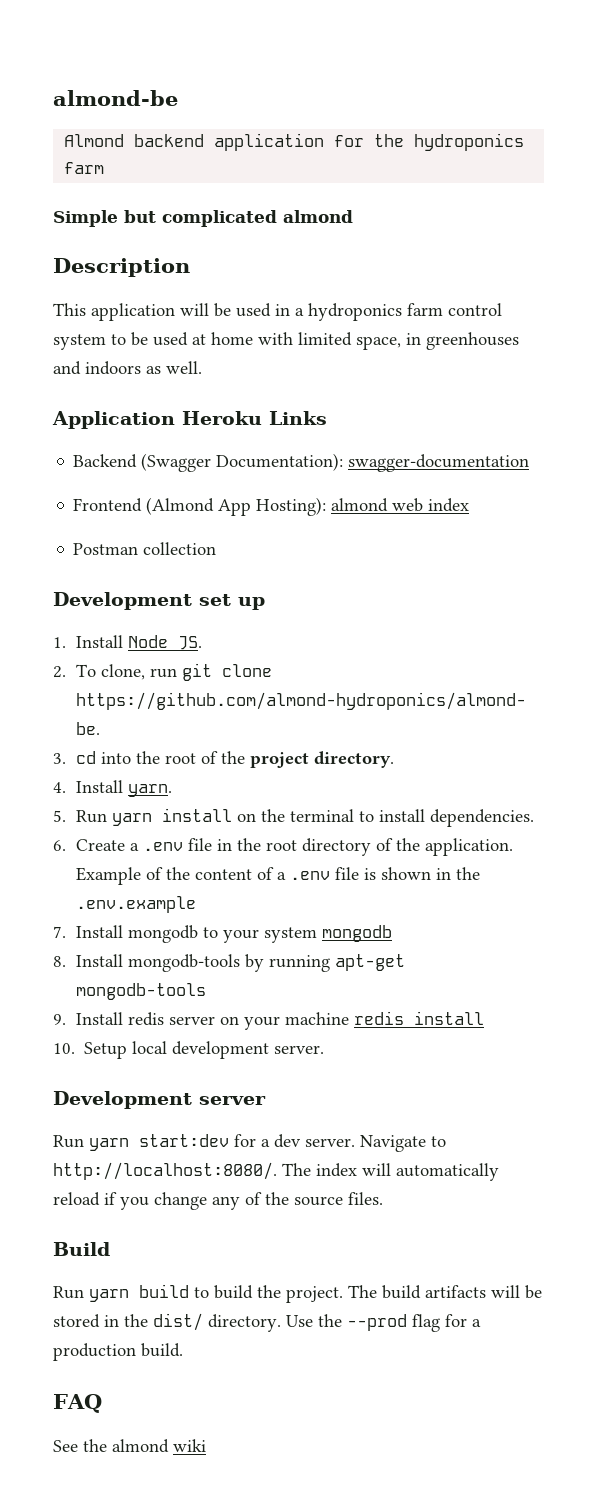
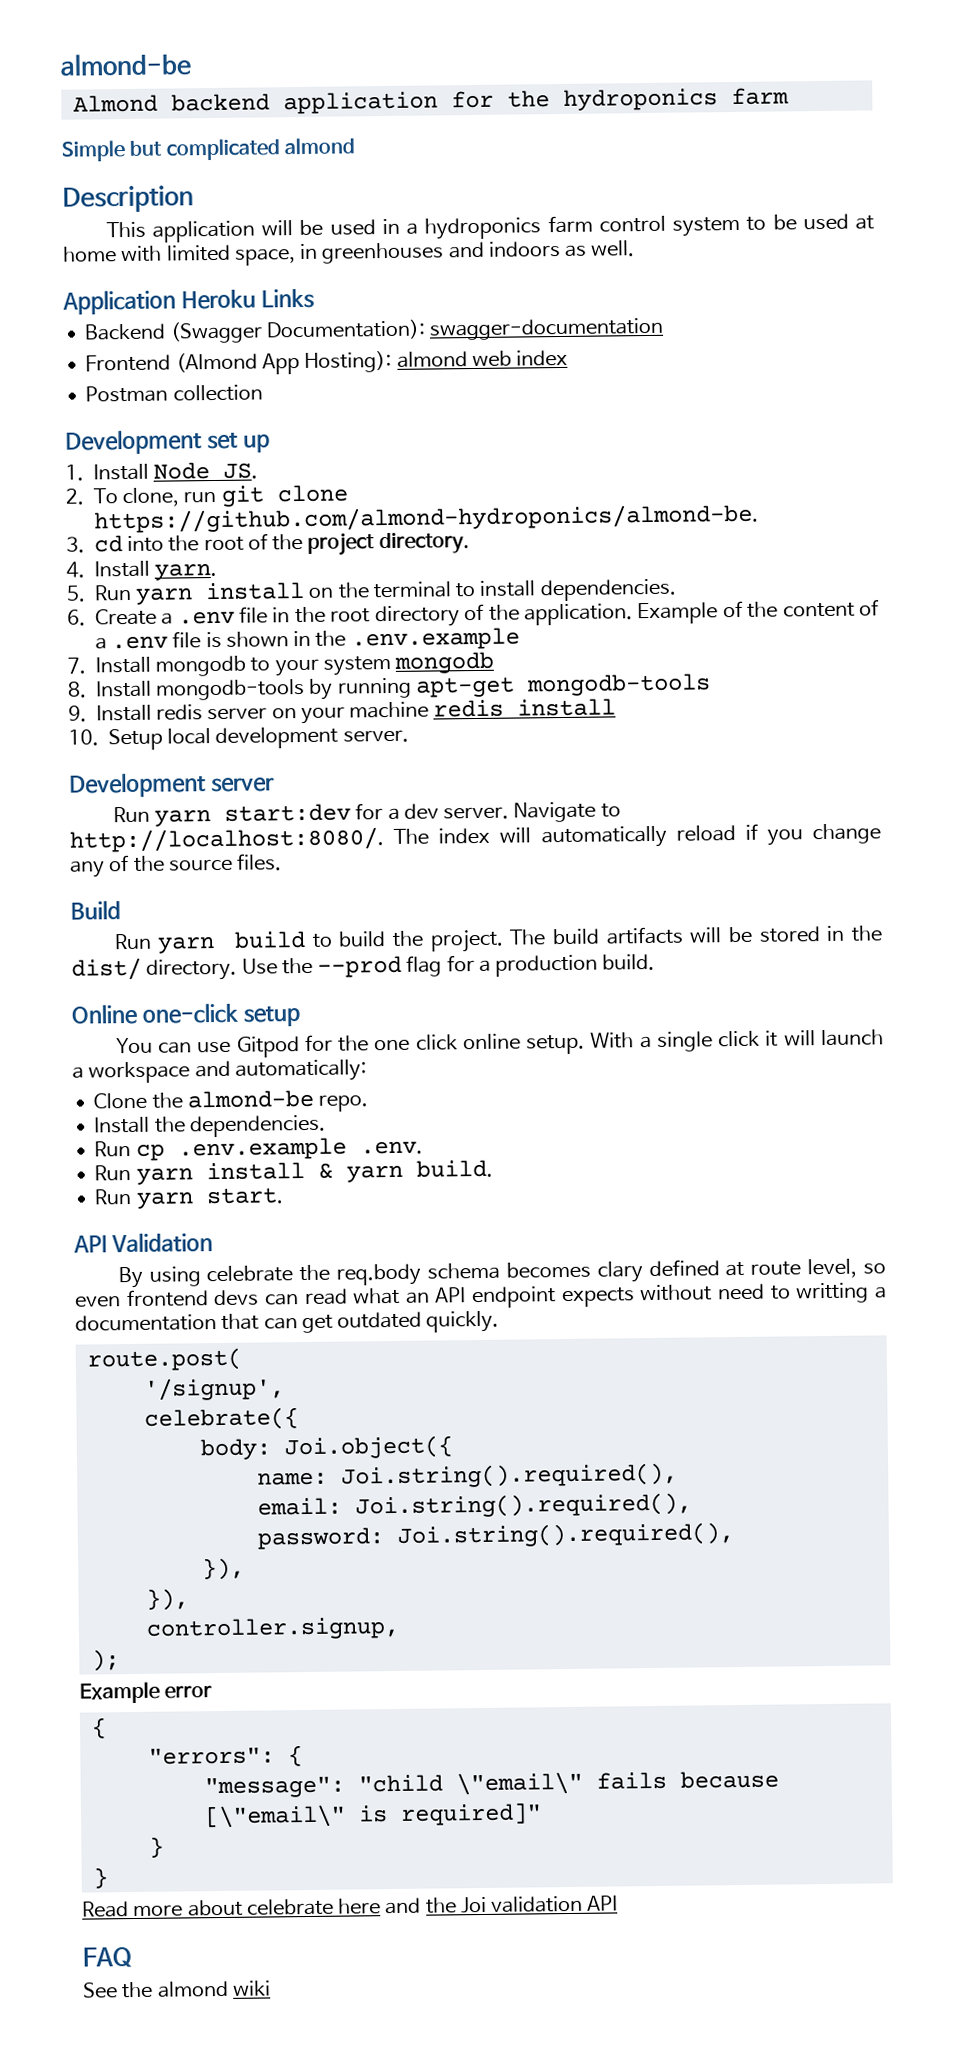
+ Online one-click setup
+ You can use Gitpod for the one click online setup. With a single click it will launch a workspace and automatically:
+ Clone the almond-be repo.
+ Install the dependencies.
+ Run cp .env.example .env.
+ Run yarn install & yarn build.
+ Run yarn start.
+ API Validation
+ By using celebrate the req.body schema becomes clary defined at route level, so even frontend devs can read what an API endpoint expects without need to writting a documentation that can get outdated quickly.
+ route.post(
+ '/signup',
+ celebrate({
+ body: Joi.object({
+ name: Joi.string().required(),
+ email: Joi.string().required(),
+ password: Joi.string().required(),
+ }),
+ }),
+ controller.signup,
+ );
+ Example error
+ {
+ "errors": {
+ "message": "child \"email\" fails because [\"email\" is required]"
+ }
+ }
+ Read more about celebrate here and the Joi validation API

